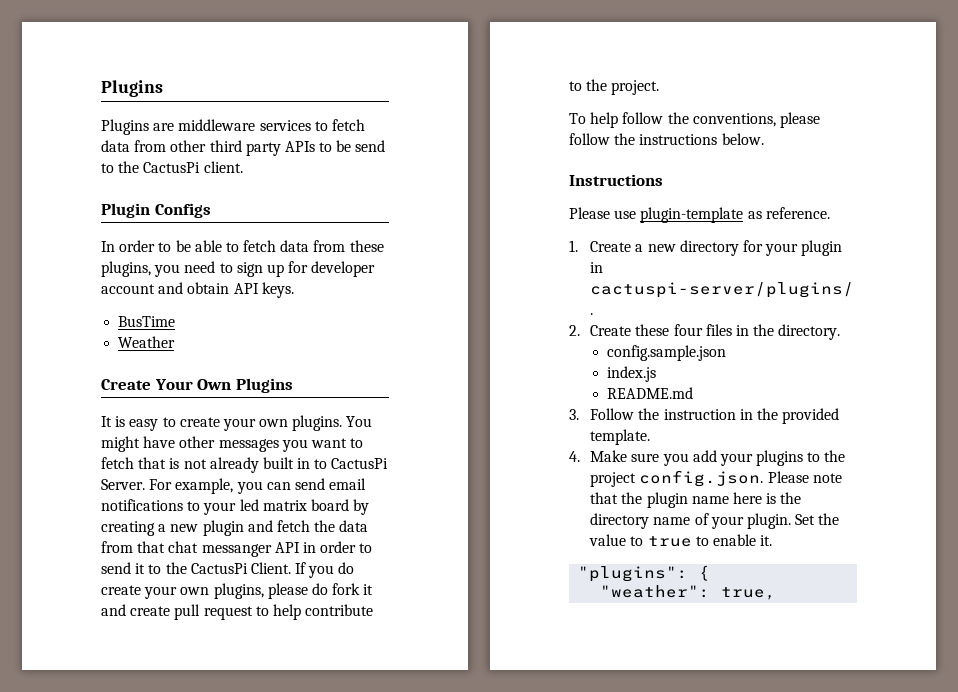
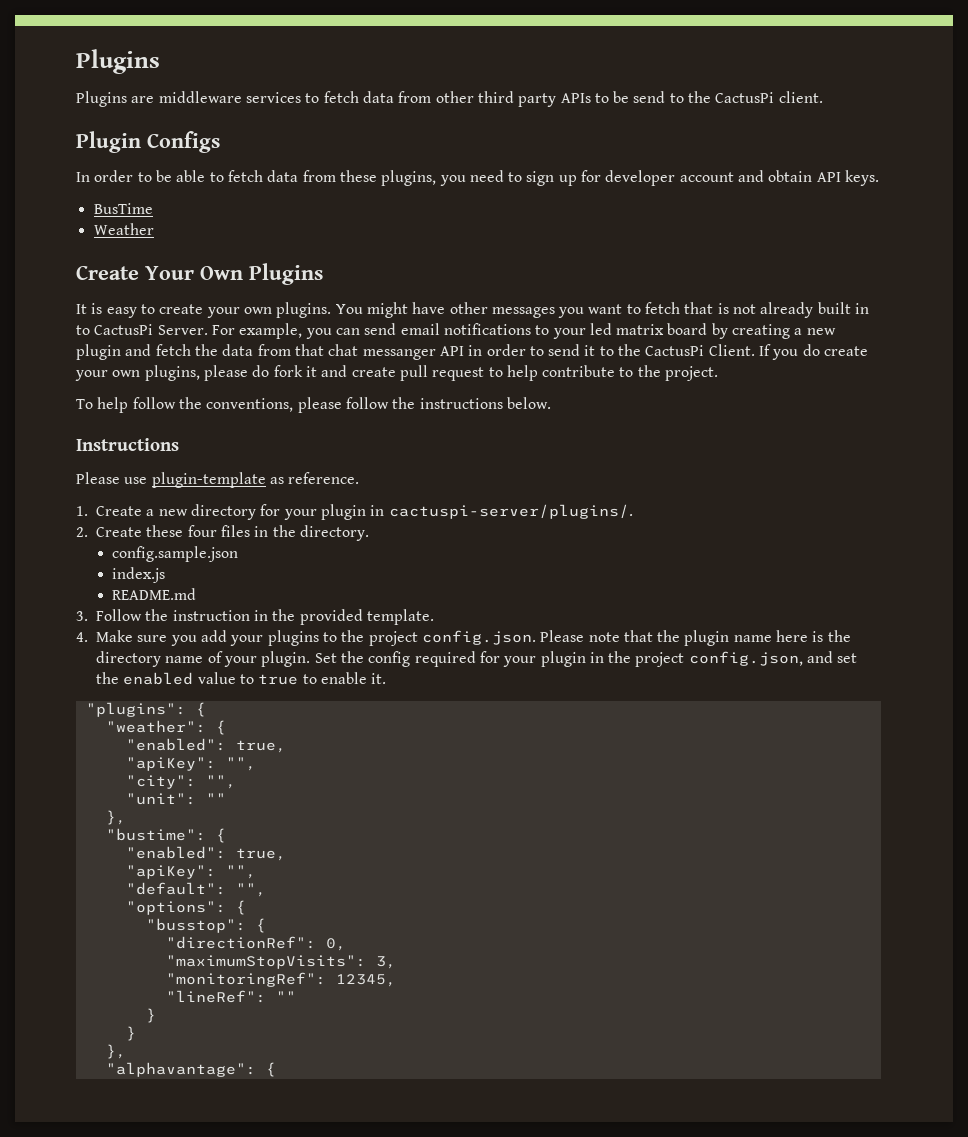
- Set the value to true to enable it.
+ Set the config required for your plugin in the project config.json, and set the enabled value to true to enable it.
- "weather": true,
+ "weather": {
+ "enabled": true,
+ "apiKey": "",
+ "city": "",
+ "unit": ""
+ },
+ "bustime": {
+ "enabled": true,
+ "apiKey": "",
+ "default": "",
+ "options": {
+ "busstop": {
+ "directionRef": 0,
+ "maximumStopVisits": 3,
+ "monitoringRef": 12345,
+ "lineRef": ""
+ }
+ }
+ },
+ "alphavantage": {

